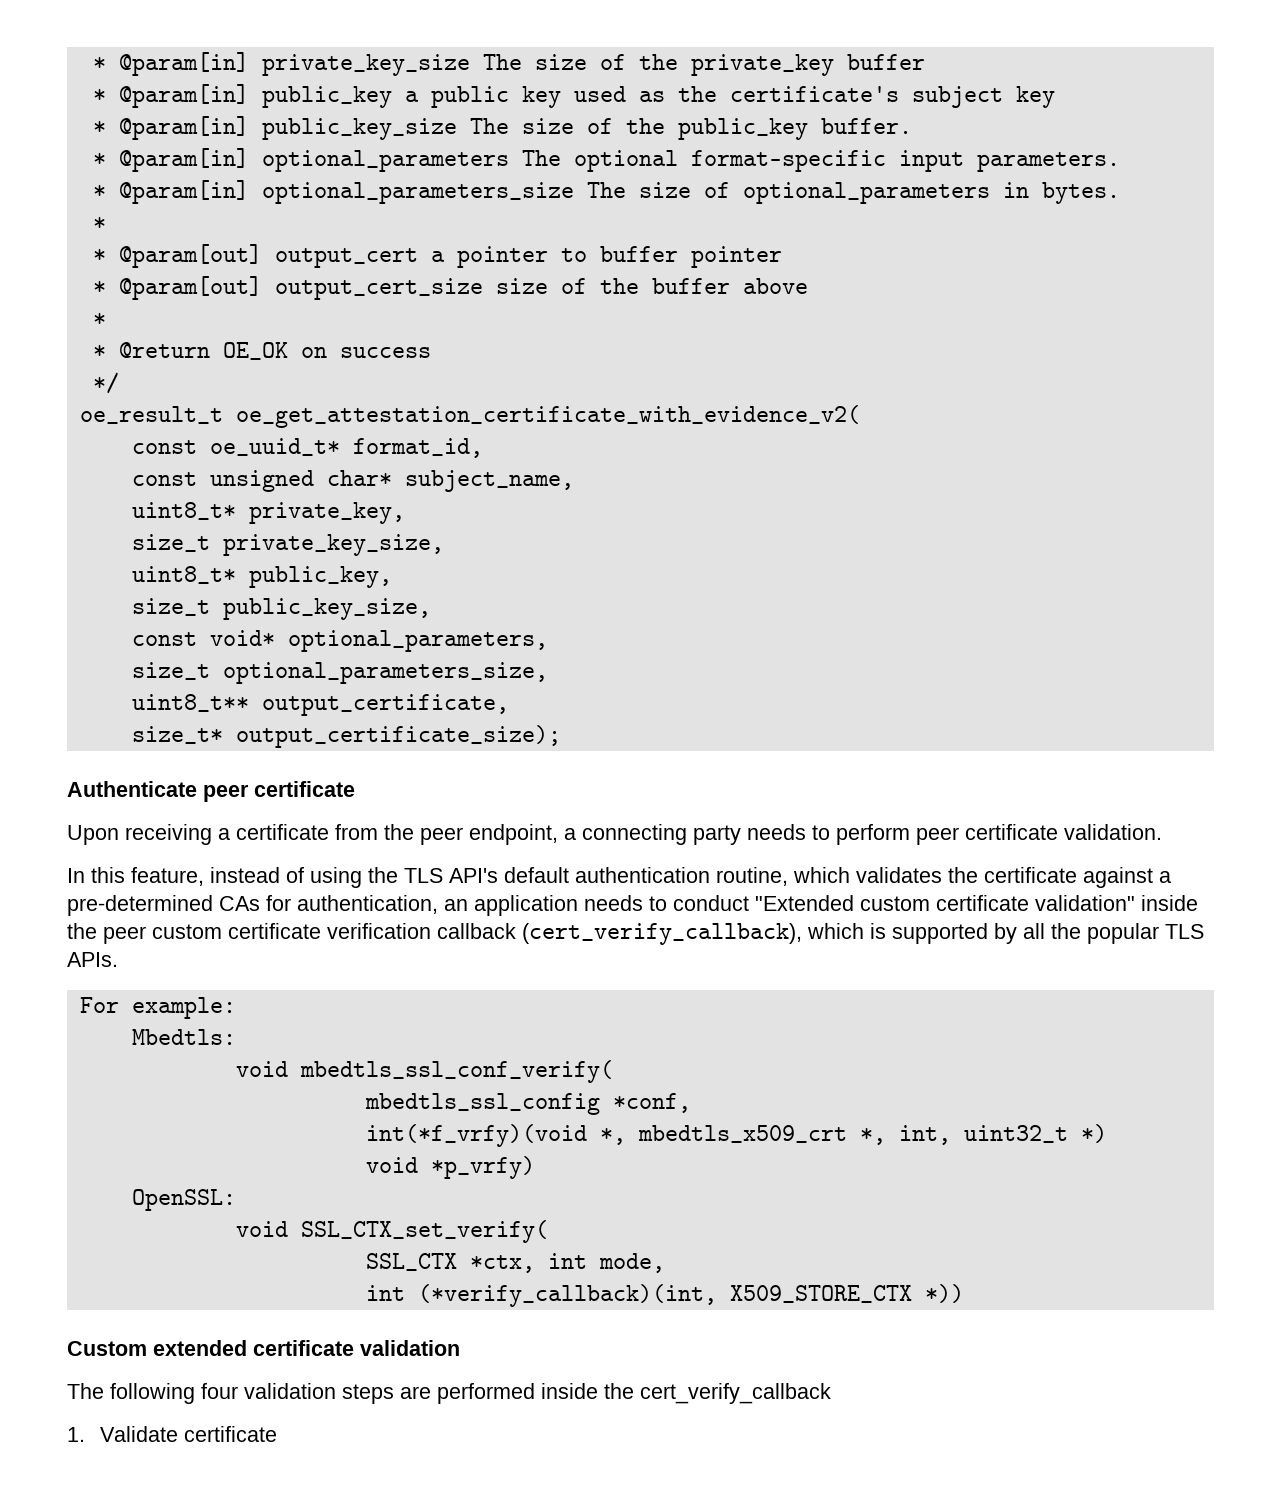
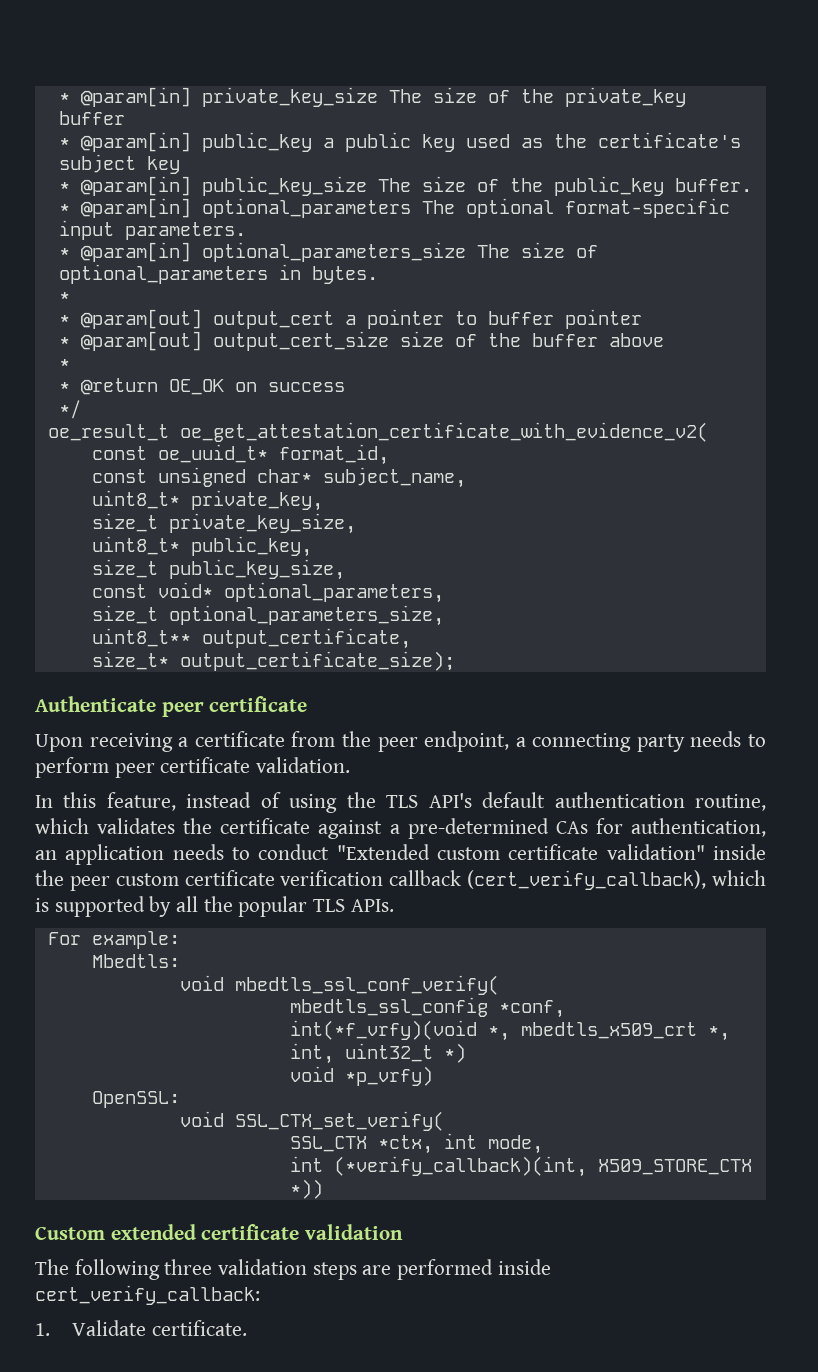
- The following four validation steps are performed inside the cert_verify_callback
+ The following three validation steps are performed inside cert_verify_callback:
- 1. Validate certificate
+ 1. Validate certificate.

